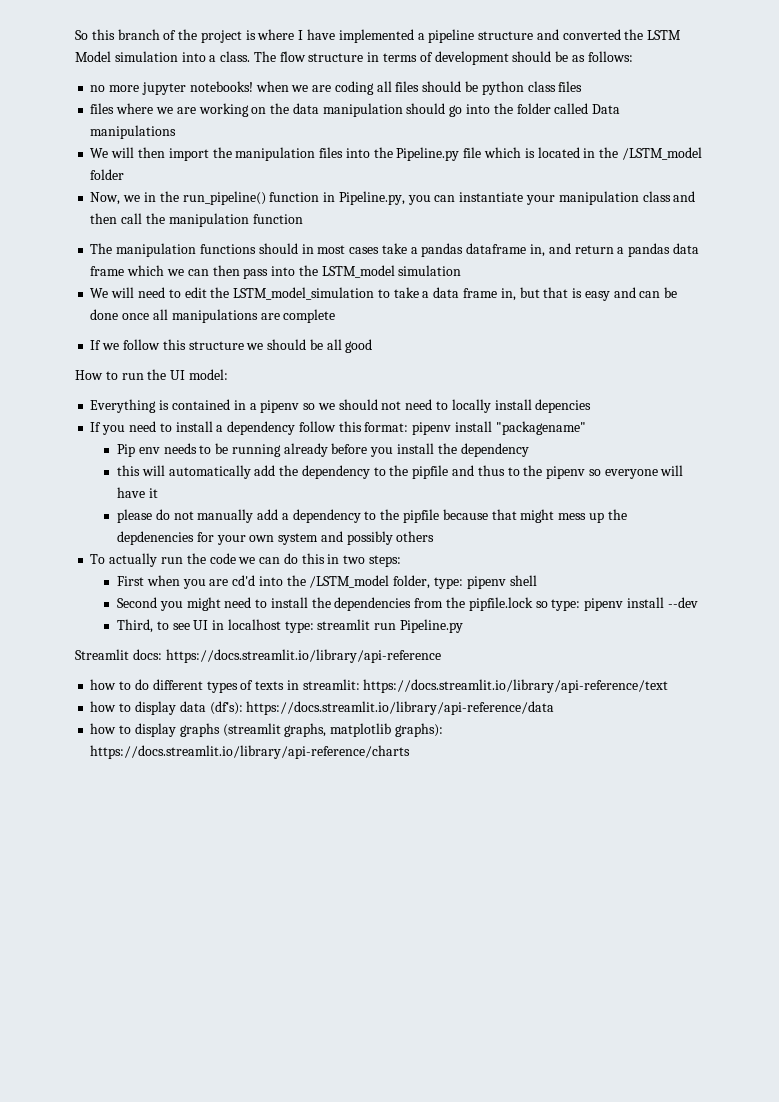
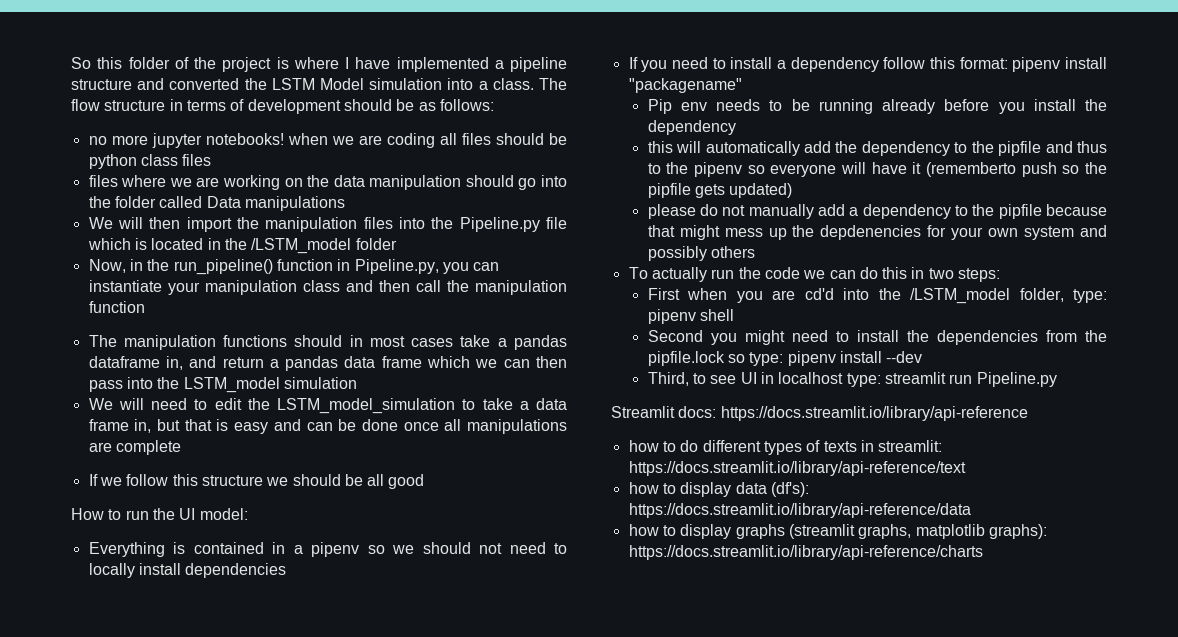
- So this branch of the project is where I have implemented a pipeline structure and converted the LSTM Model simulation into a class.
+ So this folder of the project is where I have implemented a pipeline structure and converted the LSTM Model simulation into a class.
- Now, we in the run_pipeline() function in Pipeline.py, you can instantiate your manipulation class and then call the manipulation function
+ Now, in the run_pipeline() function in Pipeline.py, you can instantiate your manipulation class and then call the manipulation function
- Everything is contained in a pipenv so we should not need to locally install depencies
+ Everything is contained in a pipenv so we should not need to locally install dependencies
- this will automatically add the dependency to the pipfile and thus to the pipenv so everyone will have it
+ this will automatically add the dependency to the pipfile and thus to the pipenv so everyone will have it (rememberto push so the pipfile gets updated)

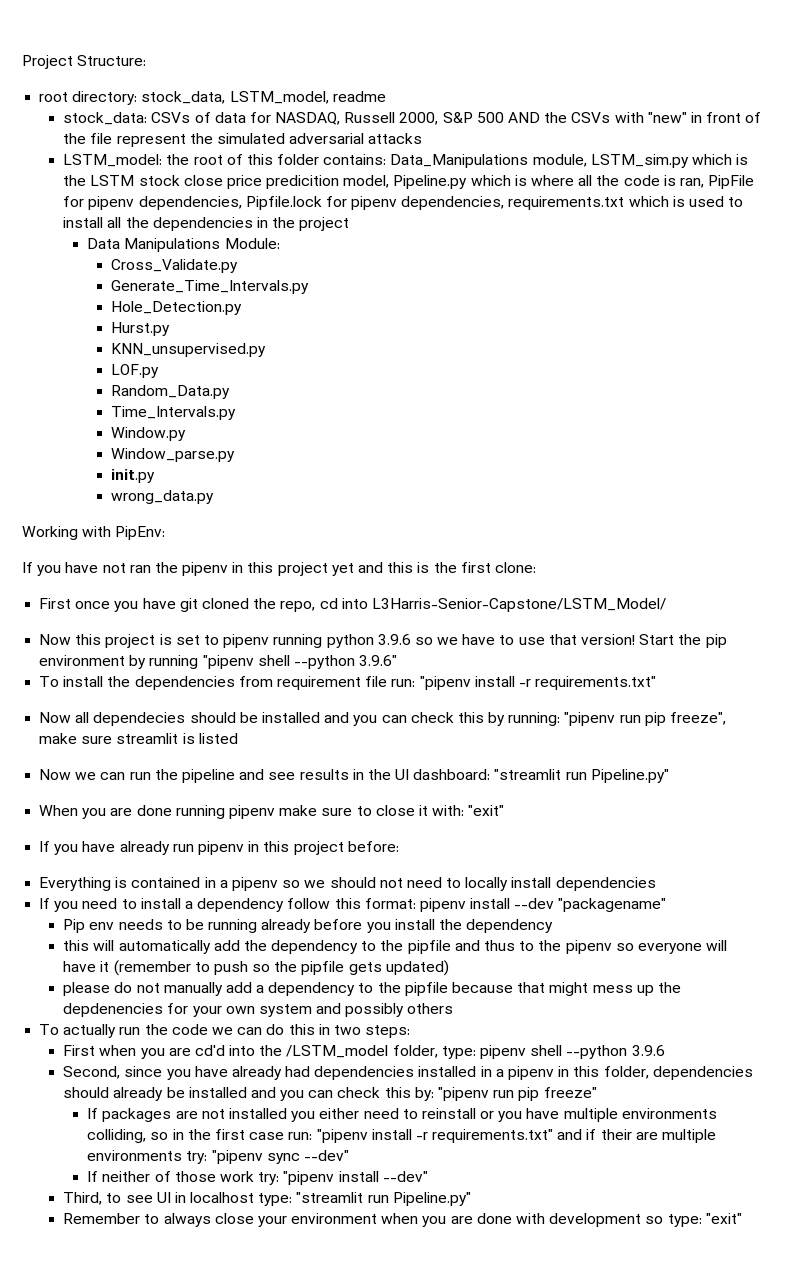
- So this folder of the project is where I have implemented a pipeline structure and converted the LSTM Model simulation into a class. The flow structure in terms of development should be as follows:
- no more jupyter notebooks! when we are coding all files should be python class files
- files where we are working on the data manipulation should go into the folder called Data manipulations
- We will then import the manipulation files into the Pipeline.py file which is located in the /LSTM_model folder
- Now, in the run_pipeline() function in Pipeline.py, you can instantiate your manipulation class and then call the manipulation function
- The manipulation functions should in most cases take a pandas dataframe in, and return a pandas data frame which we can then pass into the LSTM_model simulation
- We will need to edit the LSTM_model_simulation to take a data frame in, but that is easy and can be done once all manipulations are complete
- If we follow this structure we should be all good
- How to run the UI model:
+ Project Structure:
+ root directory: stock_data, LSTM_model, readme
+ stock_data: CSVs of data for NASDAQ, Russell 2000, S&P 500 AND the CSVs with "new" in front of the file represent the simulated adversarial attacks
+ LSTM_model: the root of this folder contains: Data_Manipulations module, LSTM_sim.py which is the LSTM stock close price predicition model, Pipeline.py which is where all the code is ran, PipFile for pipenv dependencies, Pipfile.lock for pipenv dependencies, requirements.txt which is used to install all the dependencies in the project
+ Data Manipulations Module:
+ Cross_Validate.py
+ Generate_Time_Intervals.py
+ Hole_Detection.py
+ Hurst.py
+ KNN_unsupervised.py
+ LOF.py
+ Random_Data.py
+ Time_Intervals.py
+ Window.py
+ Window_parse.py
+ init.py
+ wrong_data.py
+ Working with PipEnv:
+ If you have not ran the pipenv in this project yet and this is the first clone:
+ First once you have git cloned the repo, cd into L3Harris-Senior-Capstone/LSTM_Model/
+ Now this project is set to pipenv running python 3.9.6 so we have to use that version! Start the pip environment by running "pipenv shell --python 3.9.6"
+ To install the dependencies from requirement file run: "pipenv install -r requirements.txt"
+ Now all dependecies should be installed and you can check this by running: "pipenv run pip freeze", make sure streamlit is listed
+ Now we can run the pipeline and see results in the UI dashboard: "streamlit run Pipeline.py"
+ When you are done running pipenv make sure to close it with: "exit"
+ If you have already run pipenv in this project before:
- If you need to install a dependency follow this format: pipenv install "packagename"
+ If you need to install a dependency follow this format: pipenv install --dev "packagename"
- this will automatically add the dependency to the pipfile and thus to the pipenv so everyone will have it (rememberto push so the pipfile gets updated)
+ this will automatically add the dependency to the pipfile and thus to the pipenv so everyone will have it (remember to push so the pipfile gets updated)
- First when you are cd'd into the /LSTM_model folder, type: pipenv shell
- Second you might need to install the dependencies from the pipfile.lock so type: pipenv install --dev
+ First when you are cd'd into the /LSTM_model folder, type: pipenv shell --python 3.9.6
+ Second, since you have already had dependencies installed in a pipenv in this folder, dependencies should already be installed and you can check this by: "pipenv run pip freeze"
+ If packages are not installed you either need to reinstall or you have multiple environments colliding, so in the first case run: "pipenv install -r requirements.txt" and if their are multiple environments try: "pipenv sync --dev"
+ If neither of those work try: "pipenv install --dev"
- Third, to see UI in localhost type: streamlit run Pipeline.py
- Streamlit docs: https://docs.streamlit.io/library/api-reference
- how to do different types of texts in streamlit: https://docs.streamlit.io/library/api-reference/text
- how to display data (df's): https://docs.streamlit.io/library/api-reference/data
- how to display graphs (streamlit graphs, matplotlib graphs): https://docs.streamlit.io/library/api-reference/charts
+ Third, to see UI in localhost type: "streamlit run Pipeline.py"
+ Remember to always close your environment when you are done with development so type: "exit"

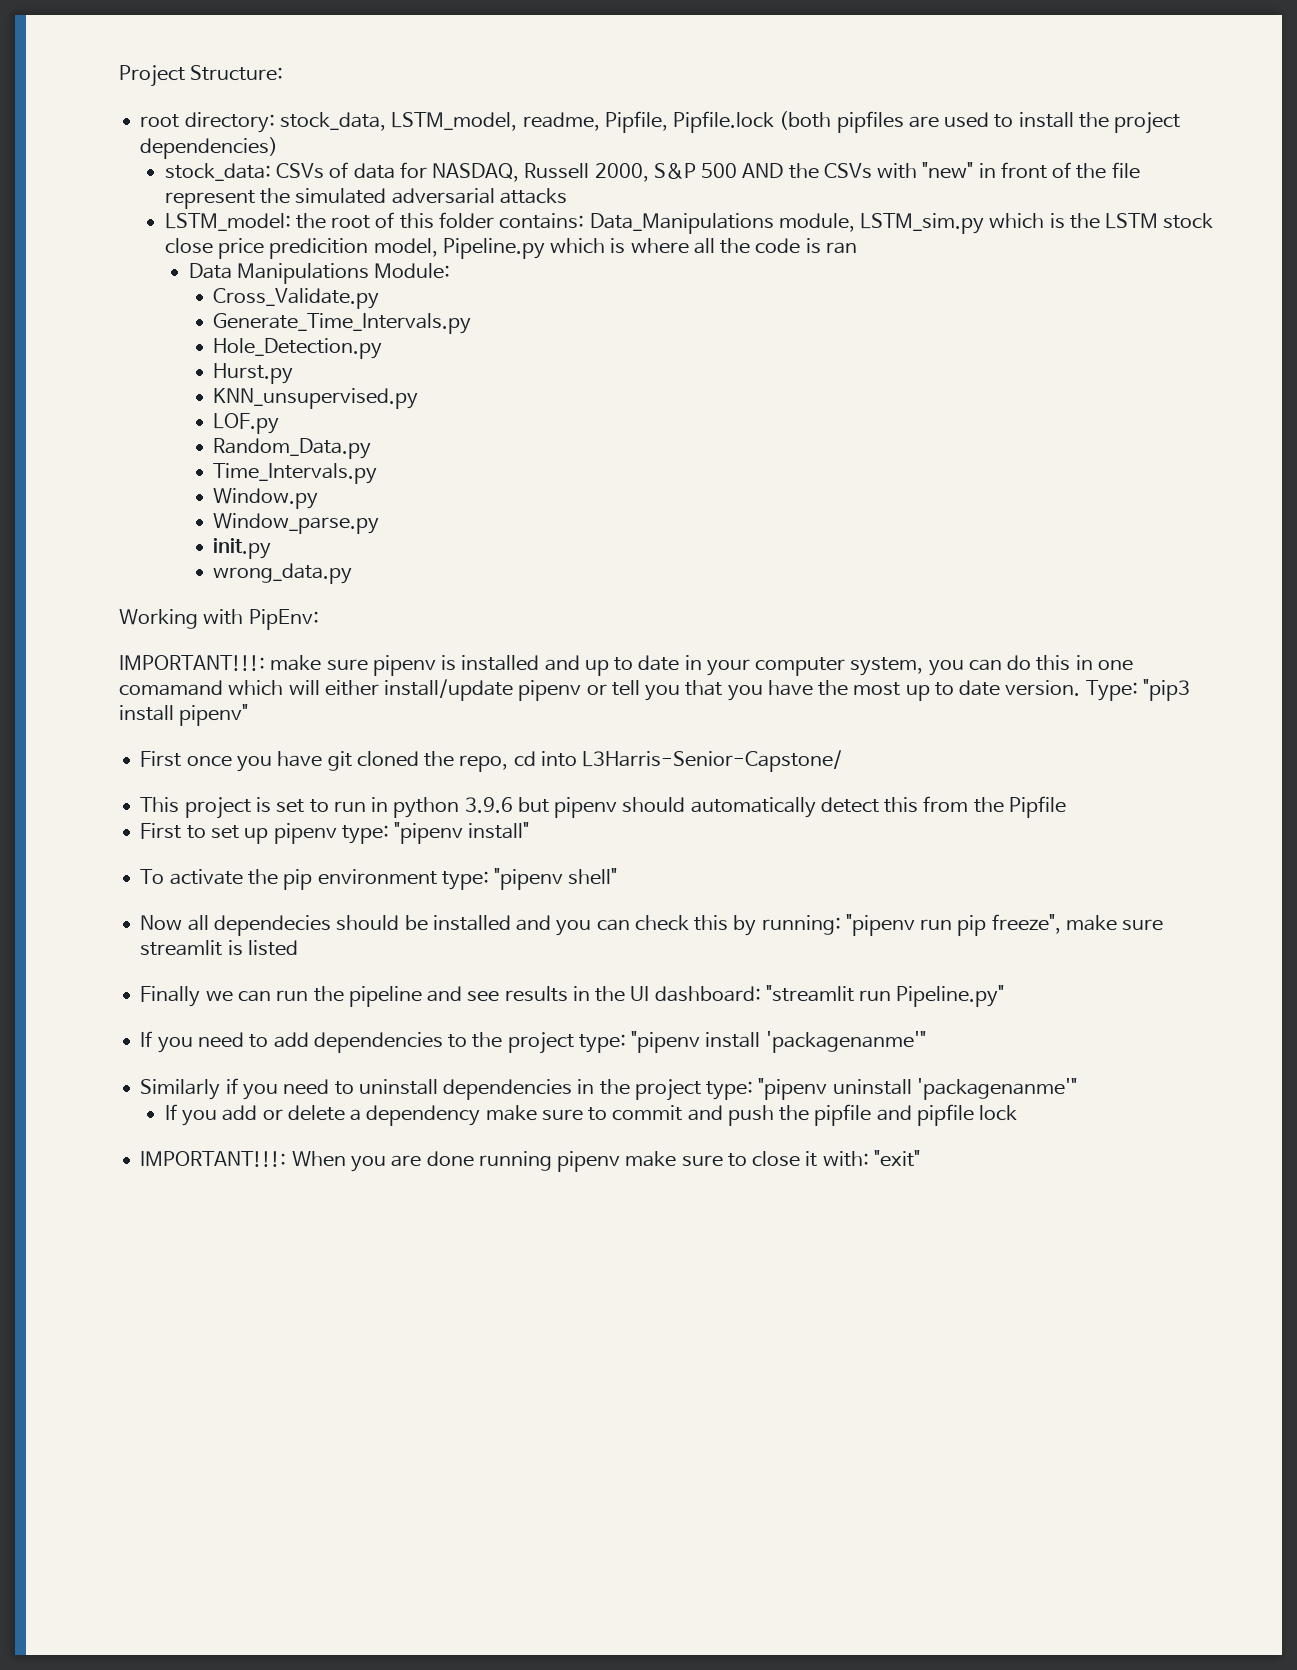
- root directory: stock_data, LSTM_model, readme
+ root directory: stock_data, LSTM_model, readme, Pipfile, Pipfile.lock (both pipfiles are used to install the project dependencies)
- LSTM_model: the root of this folder contains: Data_Manipulations module, LSTM_sim.py which is the LSTM stock close price predicition model, Pipeline.py which is where all the code is ran, PipFile for pipenv dependencies, Pipfile.lock for pipenv dependencies, requirements.txt which is used to install all the dependencies in the project
+ LSTM_model: the root of this folder contains: Data_Manipulations module, LSTM_sim.py which is the LSTM stock close price predicition model, Pipeline.py which is where all the code is ran
- If you have not ran the pipenv in this project yet and this is the first clone:
+ IMPORTANT!!!: make sure pipenv is installed and up to date in your computer system, you can do this in one comamand which will either install/update pipenv or tell you that you have the most up to date version. Type: "pip3 install pipenv"
- First once you have git cloned the repo, cd into L3Harris-Senior-Capstone/LSTM_Model/
- Now this project is set to pipenv running python 3.9.6 so we have to use that version! Start the pip environment by running "pipenv shell --python 3.9.6"
- To install the dependencies from requirement file run: "pipenv install -r requirements.txt"
+ First once you have git cloned the repo, cd into L3Harris-Senior-Capstone/
+ This project is set to run in python 3.9.6 but pipenv should automatically detect this from the Pipfile
+ First to set up pipenv type: "pipenv install"
+ To activate the pip environment type: "pipenv shell"
- Now we can run the pipeline and see results in the UI dashboard: "streamlit run Pipeline.py"
+ Finally we can run the pipeline and see results in the UI dashboard: "streamlit run Pipeline.py"
- When you are done running pipenv make sure to close it with: "exit"
+ If you need to add dependencies to the project type: "pipenv install 'packagenanme'"
+ Similarly if you need to uninstall dependencies in the project type: "pipenv uninstall 'packagenanme'"
+ If you add or delete a dependency make sure to commit and push the pipfile and pipfile lock
+ IMPORTANT!!!: When you are done running pipenv make sure to close it with: "exit"
- If you have already run pipenv in this project before:
- Everything is contained in a pipenv so we should not need to locally install dependencies
- If you need to install a dependency follow this format: pipenv install --dev "packagename"
- Pip env needs to be running already before you install the dependency
- this will automatically add the dependency to the pipfile and thus to the pipenv so everyone will have it (remember to push so the pipfile gets updated)
- please do not manually add a dependency to the pipfile because that might mess up the depdenencies for your own system and possibly others
- To actually run the code we can do this in two steps:
- First when you are cd'd into the /LSTM_model folder, type: pipenv shell --python 3.9.6
- Second, since you have already had dependencies installed in a pipenv in this folder, dependencies should already be installed and you can check this by: "pipenv run pip freeze"
- If packages are not installed you either need to reinstall or you have multiple environments colliding, so in the first case run: "pipenv install -r requirements.txt" and if their are multiple environments try: "pipenv sync --dev"
- If neither of those work try: "pipenv install --dev"
- Third, to see UI in localhost type: "streamlit run Pipeline.py"
- Remember to always close your environment when you are done with development so type: "exit"

